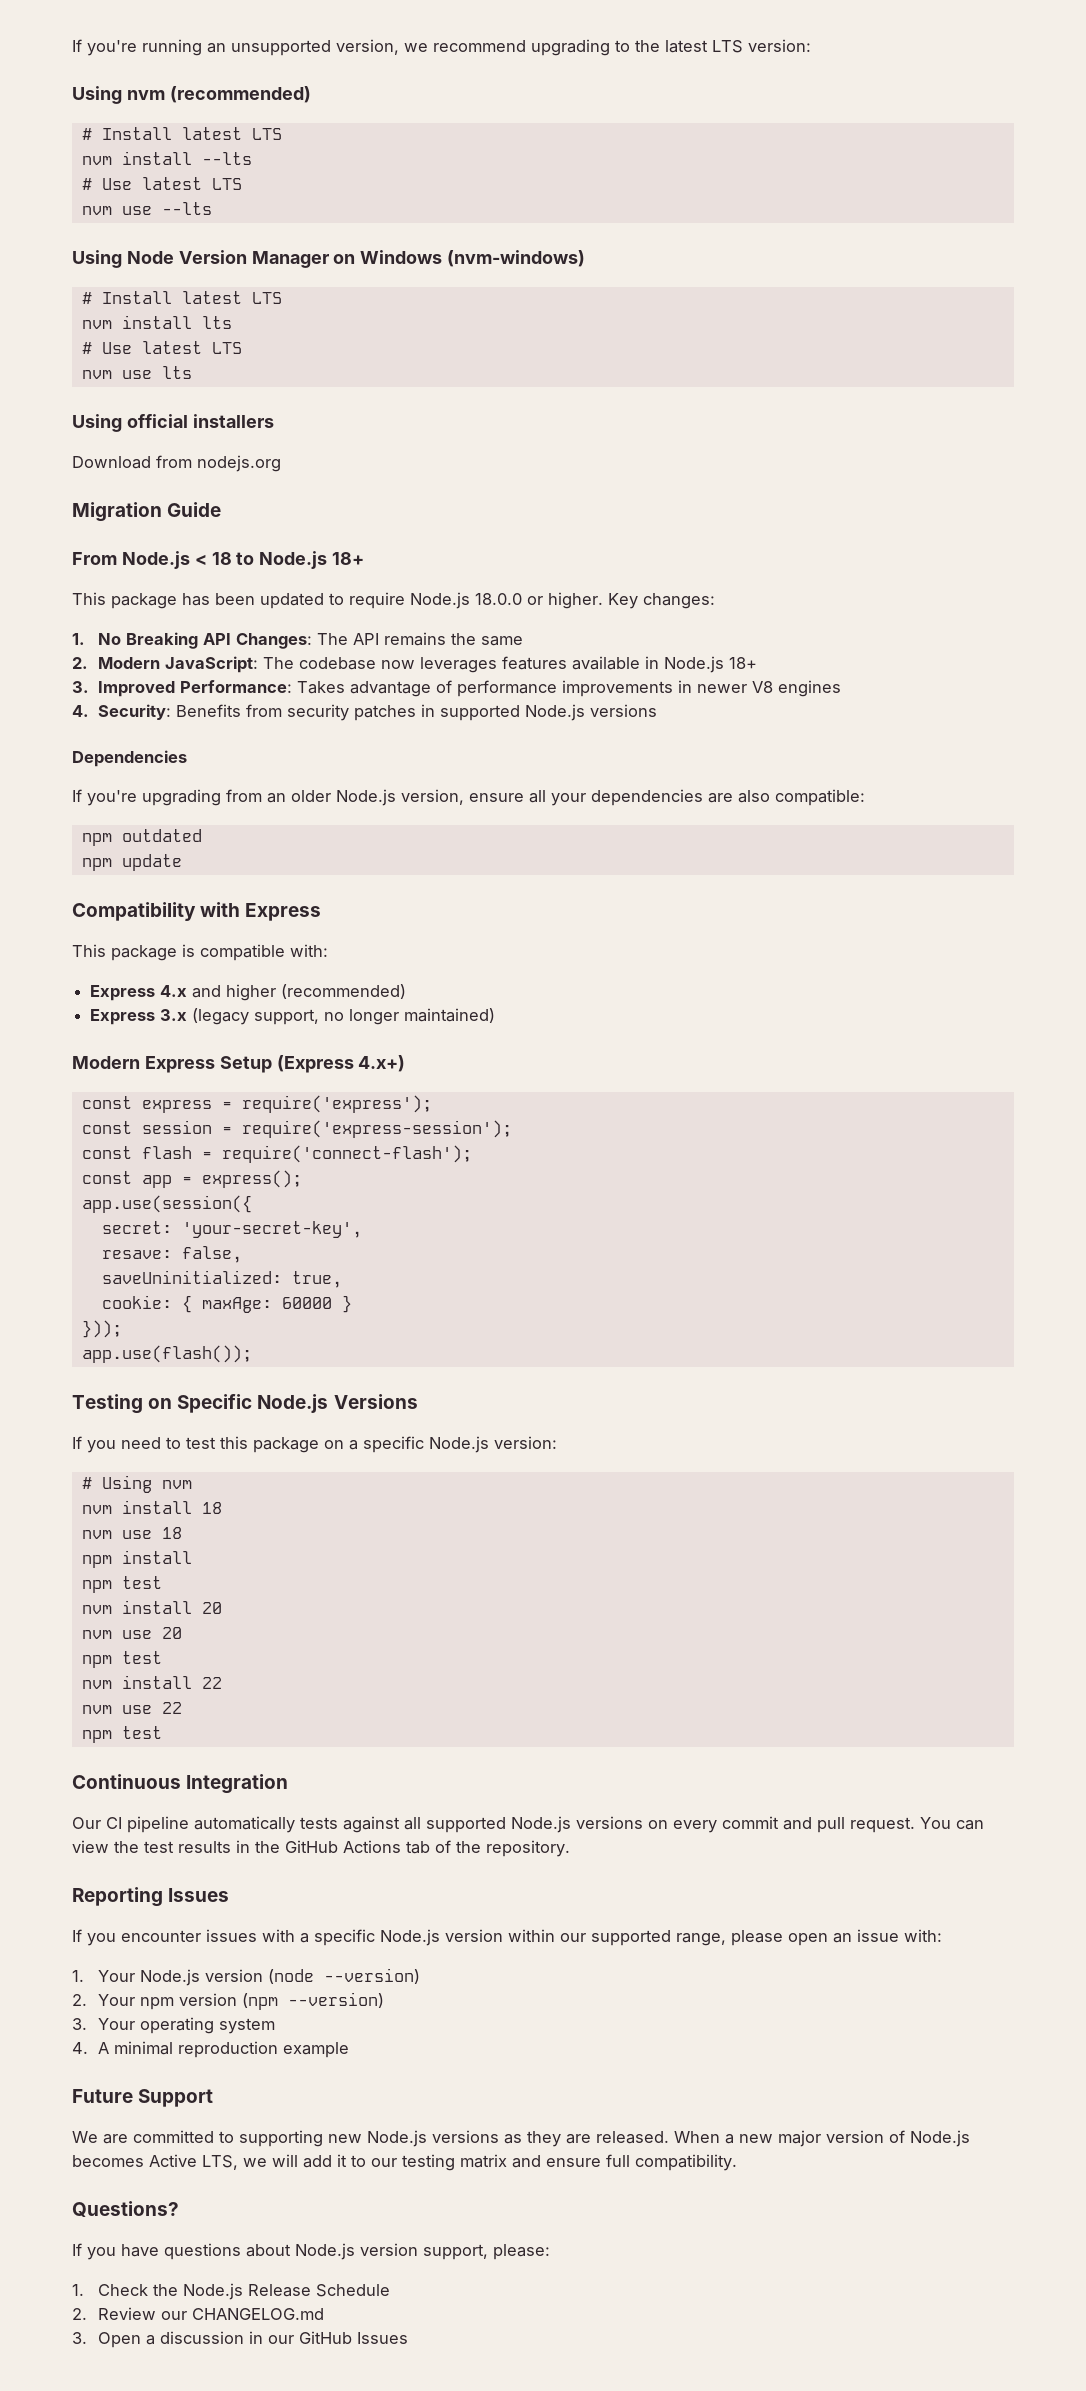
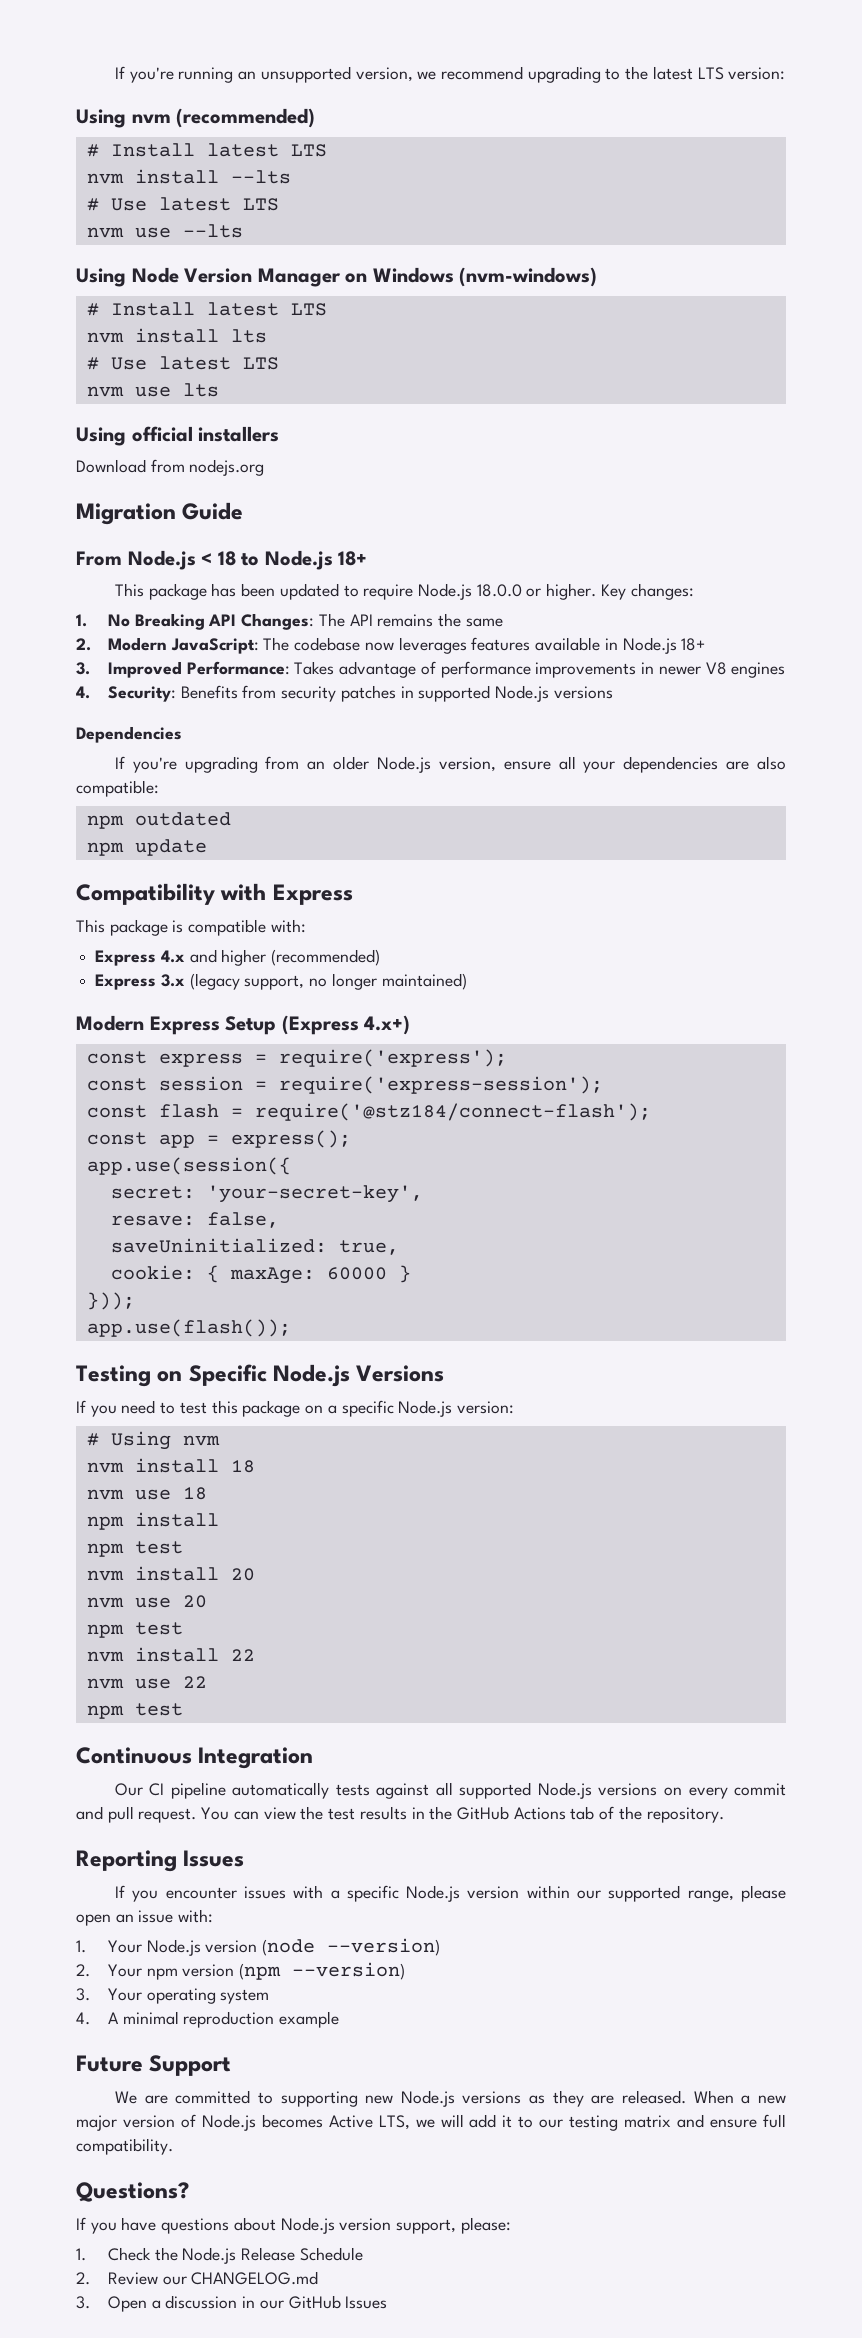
- const flash = require('connect-flash');
+ const flash = require('@stz184/connect-flash');

